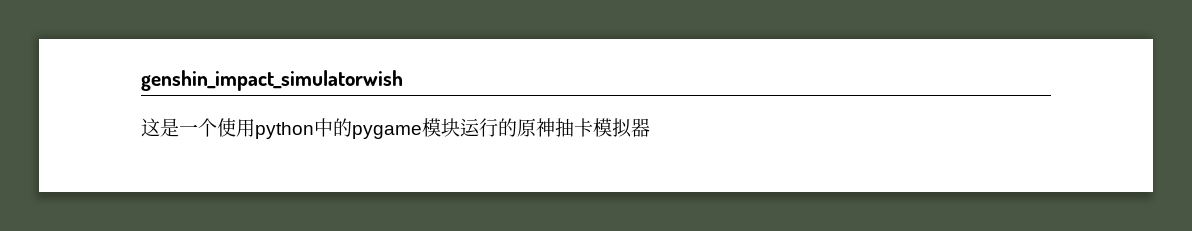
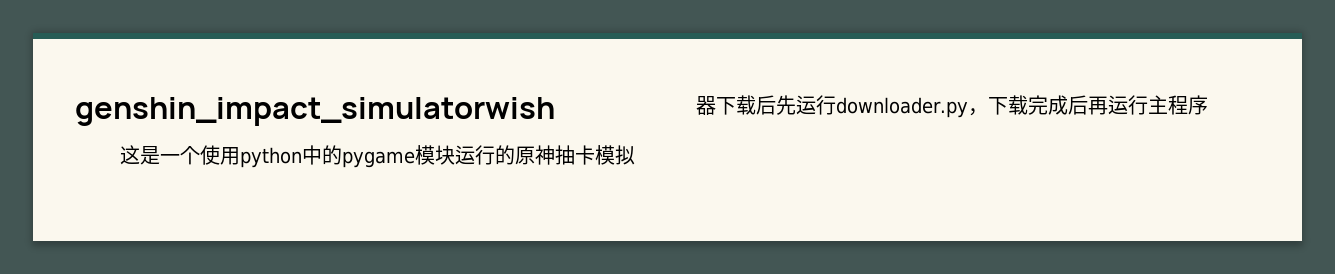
- 这是一个使用python中的pygame模块运行的原神抽卡模拟器
+ 这是一个使用python中的pygame模块运行的原神抽卡模拟器下载后先运行downloader.py，下载完成后再运行主程序

